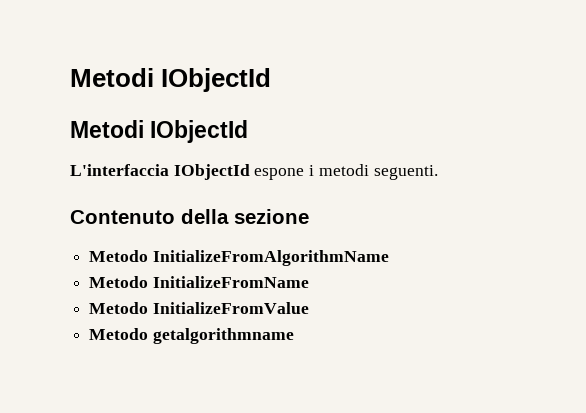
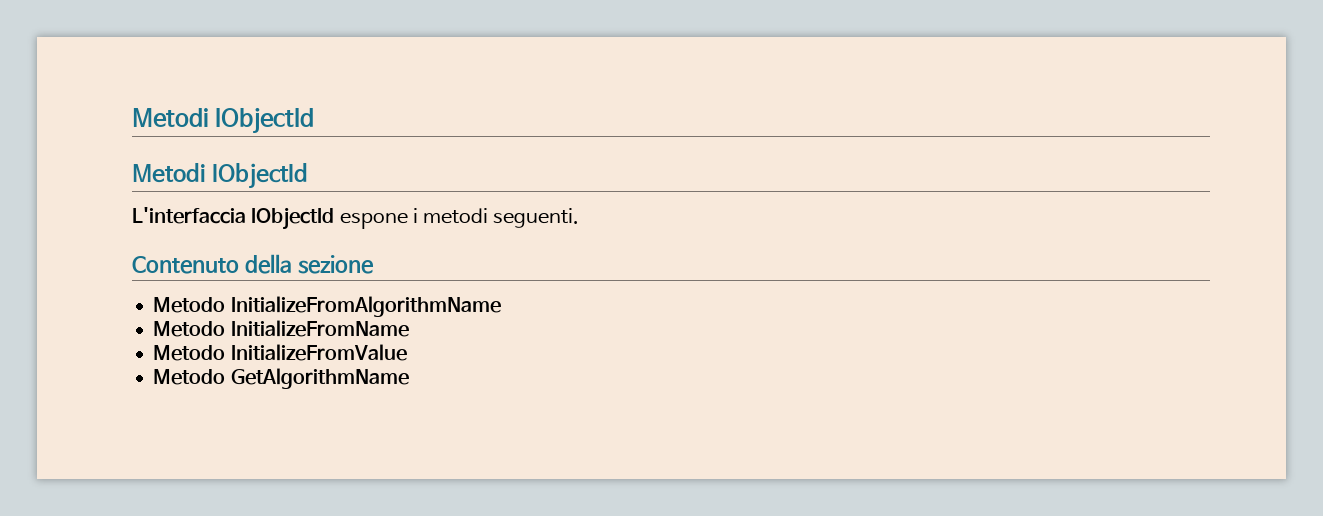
- Metodo getalgorithmname
+ Metodo GetAlgorithmName

